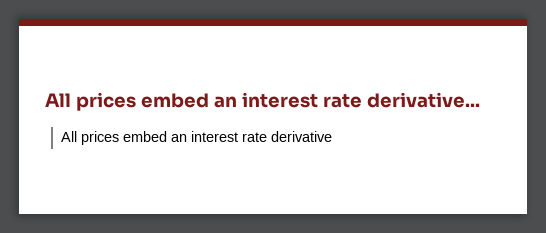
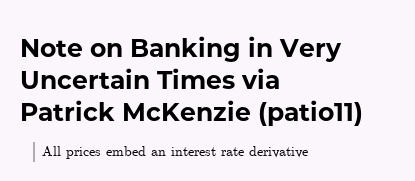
- All prices embed an interest rate derivative...
+ Note on Banking in Very Uncertain Times via Patrick McKenzie (patio11)

